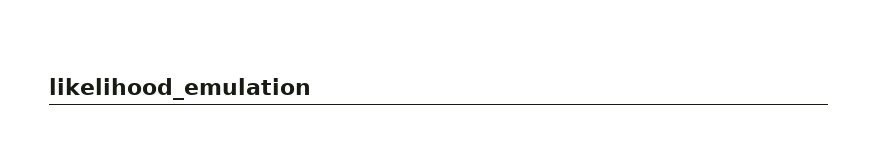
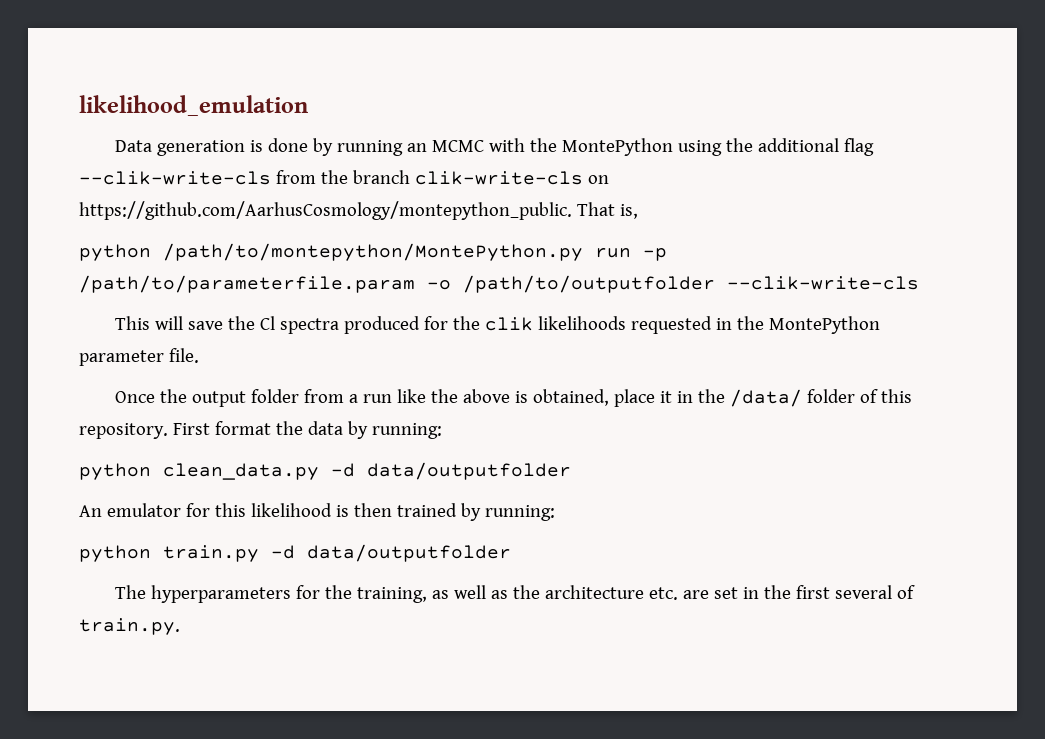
+ Data generation is done by running an MCMC with the MontePython using the additional flag --clik-write-cls from the branch clik-write-cls on https://github.com/AarhusCosmology/montepython_public. That is,
+ python /path/to/montepython/MontePython.py run -p /path/to/parameterfile.param -o /path/to/outputfolder --clik-write-cls
+ This will save the Cl spectra produced for the clik likelihoods requested in the MontePython parameter file.
+ Once the output folder from a run like the above is obtained, place it in the /data/ folder of this repository. First format the data by running:
+ python clean_data.py -d data/outputfolder
+ An emulator for this likelihood is then trained by running:
+ python train.py -d data/outputfolder
+ The hyperparameters for the training, as well as the architecture etc. are set in the first several of train.py.

